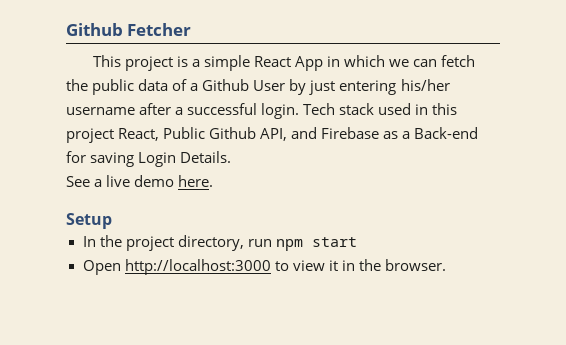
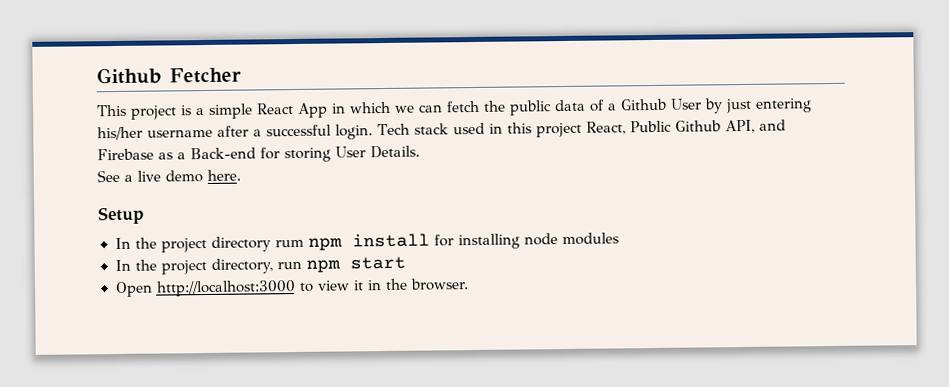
- Tech stack used in this project React, Public Github API, and Firebase as a Back-end for saving Login Details.
+ Tech stack used in this project React, Public Github API, and Firebase as a Back-end for storing User Details.
+ In the project directory rum npm install for installing node modules

